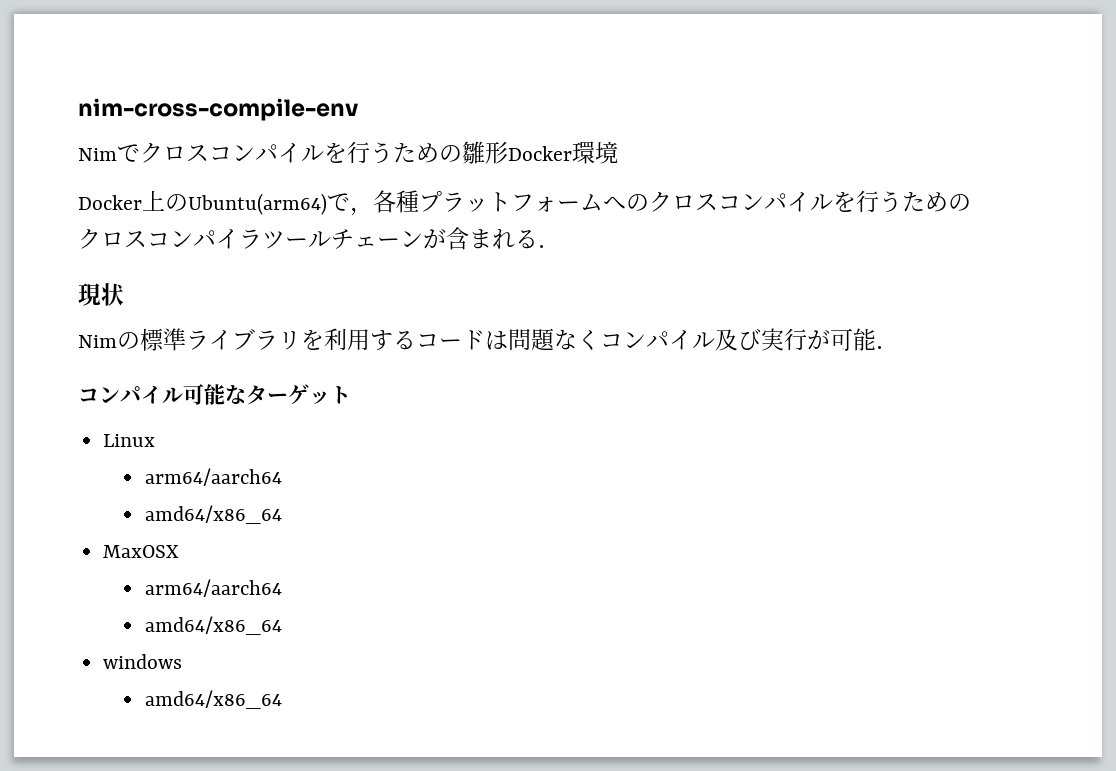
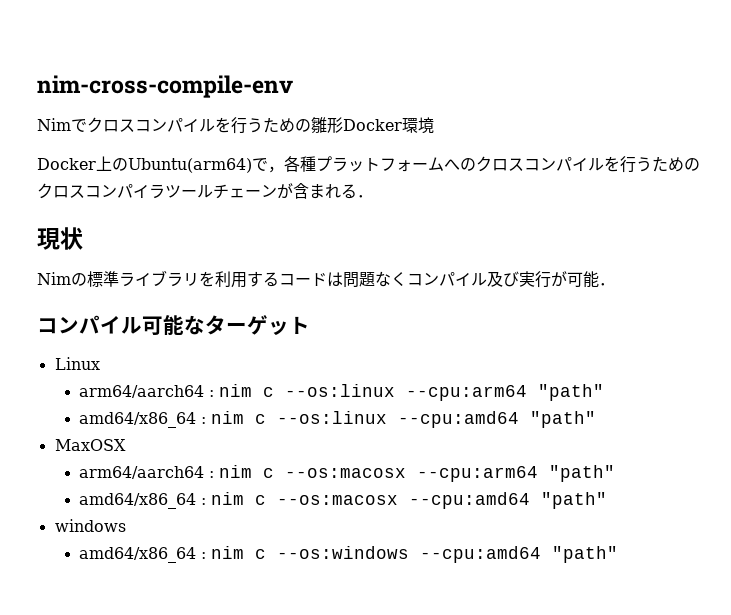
  Linux
- arm64/aarch64
- amd64/x86_64
+ arm64/aarch64 : nim c --os:linux --cpu:arm64 "path"
+ amd64/x86_64 : nim c --os:linux --cpu:amd64 "path"
  MaxOSX
- arm64/aarch64
- amd64/x86_64
+ arm64/aarch64 : nim c --os:macosx --cpu:arm64 "path"
+ amd64/x86_64 : nim c --os:macosx --cpu:amd64 "path"
  windows
- amd64/x86_64
+ amd64/x86_64 : nim c --os:windows --cpu:amd64 "path"

